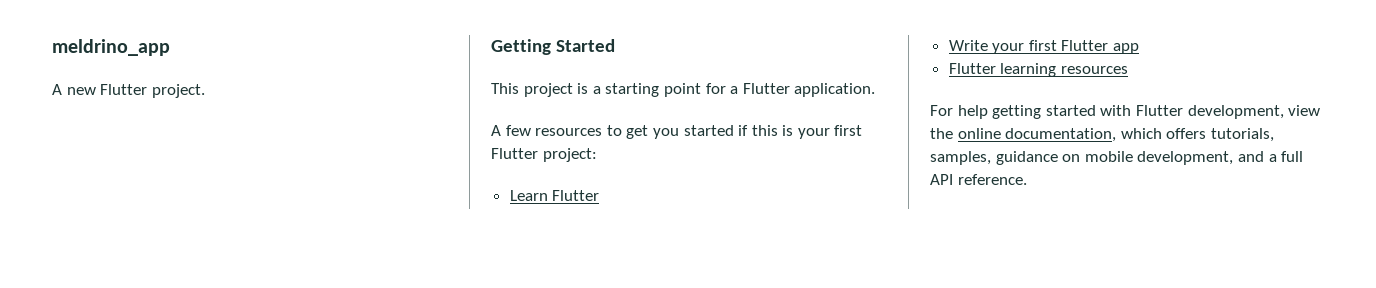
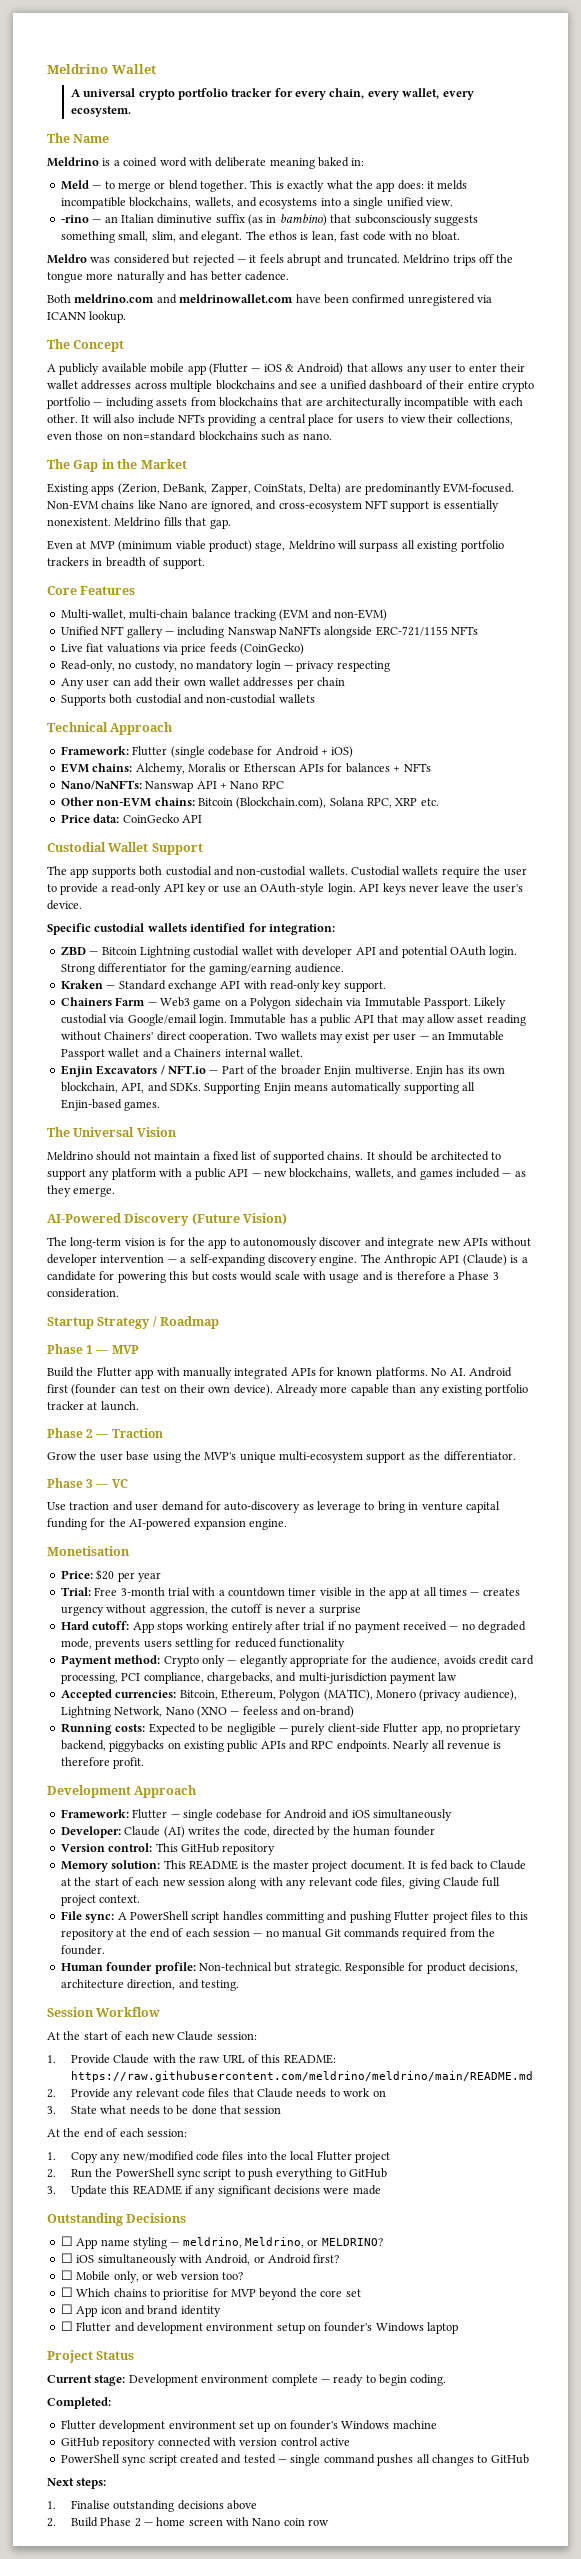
- meldrino_app
- A new Flutter project.
- Getting Started
- This project is a starting point for a Flutter application.
- A few resources to get you started if this is your first Flutter project:
- Learn Flutter
- Write your first Flutter app
- Flutter learning resources
- For help getting started with Flutter development, view the online documentation, which offers tutorials, samples, guidance on mobile development, and a full API reference.
+ Meldrino Wallet
+ A universal crypto portfolio tracker for every chain, every wallet, every ecosystem.
+ The Name
+ Meldrino is a coined word with deliberate meaning baked in:
+ Meld — to merge or blend together. This is exactly what the app does: it melds incompatible blockchains, wallets, and ecosystems into a single unified view.
+ -rino — an Italian diminutive suffix (as in bambino) that subconsciously suggests something small, slim, and elegant. The ethos is lean, fast code with no bloat.
+ Meldro was considered but rejected — it feels abrupt and truncated. Meldrino trips off the tongue more naturally and has better cadence.
+ Both meldrino.com and meldrinowallet.com have been confirmed unregistered via ICANN lookup.
+ The Concept
+ A publicly available mobile app (Flutter — iOS & Android) that allows any user to enter their wallet addresses across multiple blockchains and see a unified dashboard of their entire crypto portfolio — including assets from blockchains that are architecturally incompatible with each other. It will also include NFTs providing a central place for users to view their collections, even those on non=standard blockchains such as nano.
+ The Gap in the Market
+ Existing apps (Zerion, DeBank, Zapper, CoinStats, Delta) are predominantly EVM-focused. Non-EVM chains like Nano are ignored, and cross-ecosystem NFT support is essentially nonexistent. Meldrino fills that gap.
+ Even at MVP (minimum viable product) stage, Meldrino will surpass all existing portfolio trackers in breadth of support.
+ Core Features
+ Multi-wallet, multi-chain balance tracking (EVM and non-EVM)
+ Unified NFT gallery — including Nanswap NaNFTs alongside ERC-721/1155 NFTs
+ Live fiat valuations via price feeds (CoinGecko)
+ Read-only, no custody, no mandatory login — privacy respecting
+ Any user can add their own wallet addresses per chain
+ Supports both custodial and non-custodial wallets
+ Technical Approach
+ Framework: Flutter (single codebase for Android + iOS)
+ EVM chains: Alchemy, Moralis or Etherscan APIs for balances + NFTs
+ Nano/NaNFTs: Nanswap API + Nano RPC
+ Other non-EVM chains: Bitcoin (Blockchain.com), Solana RPC, XRP etc.
+ Price data: CoinGecko API
+ Custodial Wallet Support
+ The app supports both custodial and non-custodial wallets. Custodial wallets require the user to provide a read-only API key or use an OAuth-style login. API keys never leave the user's device.
+ Specific custodial wallets identified for integration:
+ ZBD — Bitcoin Lightning custodial wallet with developer API and potential OAuth login. Strong differentiator for the gaming/earning audience.
+ Kraken — Standard exchange API with read-only key support.
+ Chainers Farm — Web3 game on a Polygon sidechain via Immutable Passport. Likely custodial via Google/email login. Immutable has a public API that may allow asset reading without Chainers' direct cooperation. Two wallets may exist per user — an Immutable Passport wallet and a Chainers internal wallet.
+ Enjin Excavators / NFT.io — Part of the broader Enjin multiverse. Enjin has its own blockchain, API, and SDKs. Supporting Enjin means automatically supporting all Enjin-based games.
+ The Universal Vision
+ Meldrino should not maintain a fixed list of supported chains. It should be architected to support any platform with a public API — new blockchains, wallets, and games included — as they emerge.
+ AI-Powered Discovery (Future Vision)
+ The long-term vision is for the app to autonomously discover and integrate new APIs without developer intervention — a self-expanding discovery engine. The Anthropic API (Claude) is a candidate for powering this but costs would scale with usage and is therefore a Phase 3 consideration.
+ Startup Strategy / Roadmap
+ Phase 1 — MVP
+ Build the Flutter app with manually integrated APIs for known platforms. No AI. Android first (founder can test on their own device). Already more capable than any existing portfolio tracker at launch.
+ Phase 2 — Traction
+ Grow the user base using the MVP's unique multi-ecosystem support as the differentiator.
+ Phase 3 — VC
+ Use traction and user demand for auto-discovery as leverage to bring in venture capital funding for the AI-powered expansion engine.
+ Monetisation
+ Price: $20 per year
+ Trial: Free 3-month trial with a countdown timer visible in the app at all times — creates urgency without aggression, the cutoff is never a surprise
+ Hard cutoff: App stops working entirely after trial if no payment received — no degraded mode, prevents users settling for reduced functionality
+ Payment method: Crypto only — elegantly appropriate for the audience, avoids credit card processing, PCI compliance, chargebacks, and multi-jurisdiction payment law
+ Accepted currencies: Bitcoin, Ethereum, Polygon (MATIC), Monero (privacy audience), Lightning Network, Nano (XNO — feeless and on-brand)
+ Running costs: Expected to be negligible — purely client-side Flutter app, no proprietary backend, piggybacks on existing public APIs and RPC endpoints. Nearly all revenue is therefore profit.
+ Development Approach
+ Framework: Flutter — single codebase for Android and iOS simultaneously
+ Developer: Claude (AI) writes the code, directed by the human founder
+ Version control: This GitHub repository
+ Memory solution: This README is the master project document. It is fed back to Claude at the start of each new session along with any relevant code files, giving Claude full project context.
+ File sync: A PowerShell script handles committing and pushing Flutter project files to this repository at the end of each session — no manual Git commands required from the founder.
+ Human founder profile: Non-technical but strategic. Responsible for product decisions, architecture direction, and testing.
+ Session Workflow
+ At the start of each new Claude session:
+ 1. Provide Claude with the raw URL of this README: https://raw.githubusercontent.com/meldrino/meldrino/main/README.md
+ 2. Provide any relevant code files that Claude needs to work on
+ 3. State what needs to be done that session
+ At the end of each session:
+ 1. Copy any new/modified code files into the local Flutter project
+ 2. Run the PowerShell sync script to push everything to GitHub
+ 3. Update this README if any significant decisions were made
+ Outstanding Decisions
+ ☐ App name styling — meldrino, Meldrino, or MELDRINO?
+ ☐ iOS simultaneously with Android, or Android first?
+ ☐ Mobile only, or web version too?
+ ☐ Which chains to prioritise for MVP beyond the core set
+ ☐ App icon and brand identity
+ ☐ Flutter and development environment setup on founder's Windows laptop
+ Project Status
+ Current stage: Development environment complete — ready to begin coding.
+ Completed:
+ Flutter development environment set up on founder's Windows machine
+ GitHub repository connected with version control active
+ PowerShell sync script created and tested — single command pushes all changes to GitHub
+ Next steps:
+ 1. Finalise outstanding decisions above
+ 2. Build Phase 2 — home screen with Nano coin row

